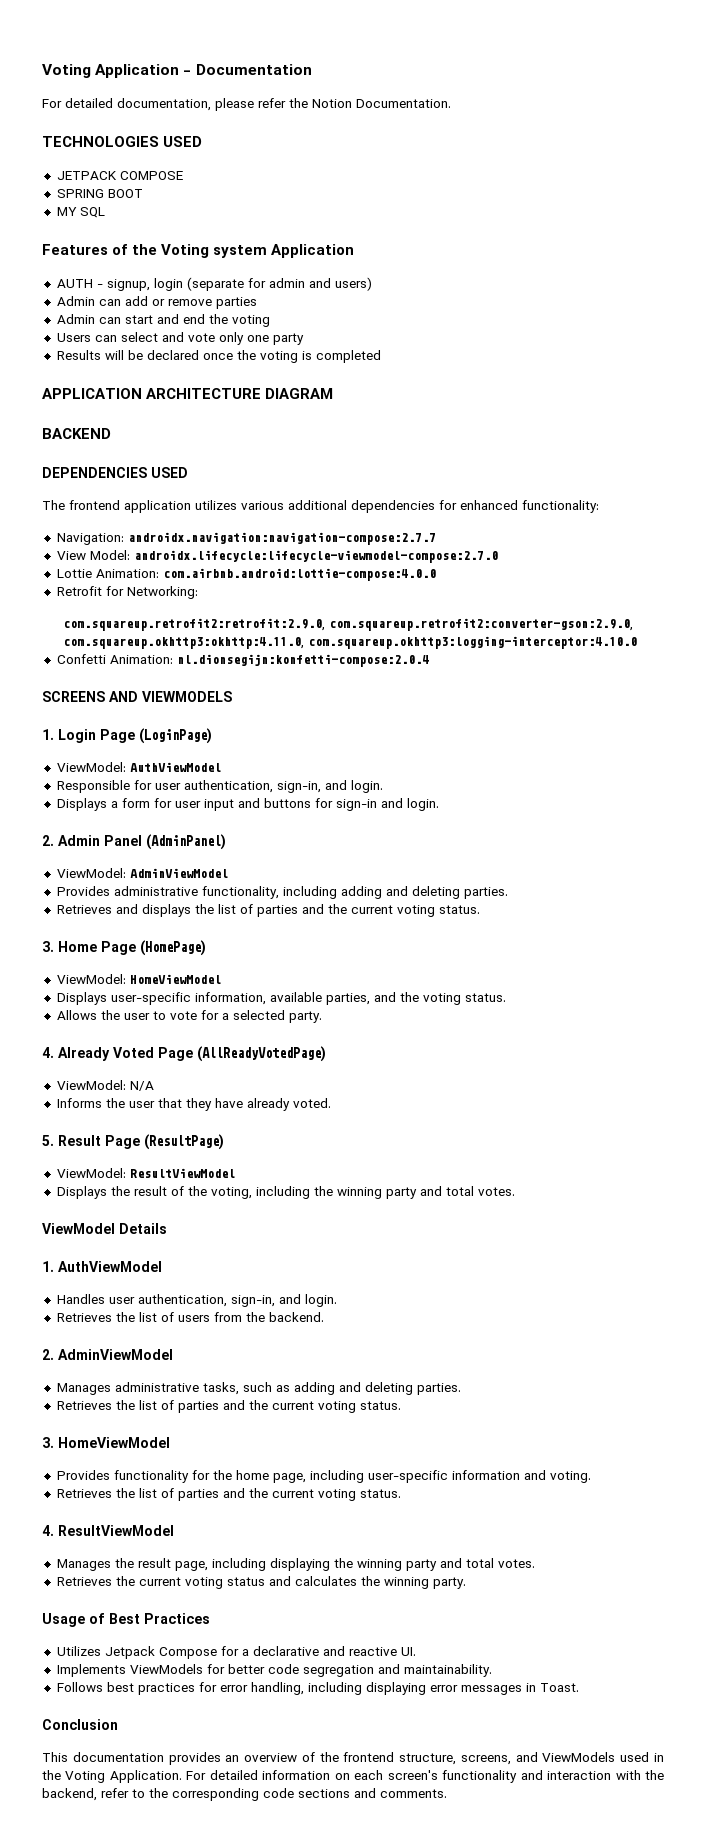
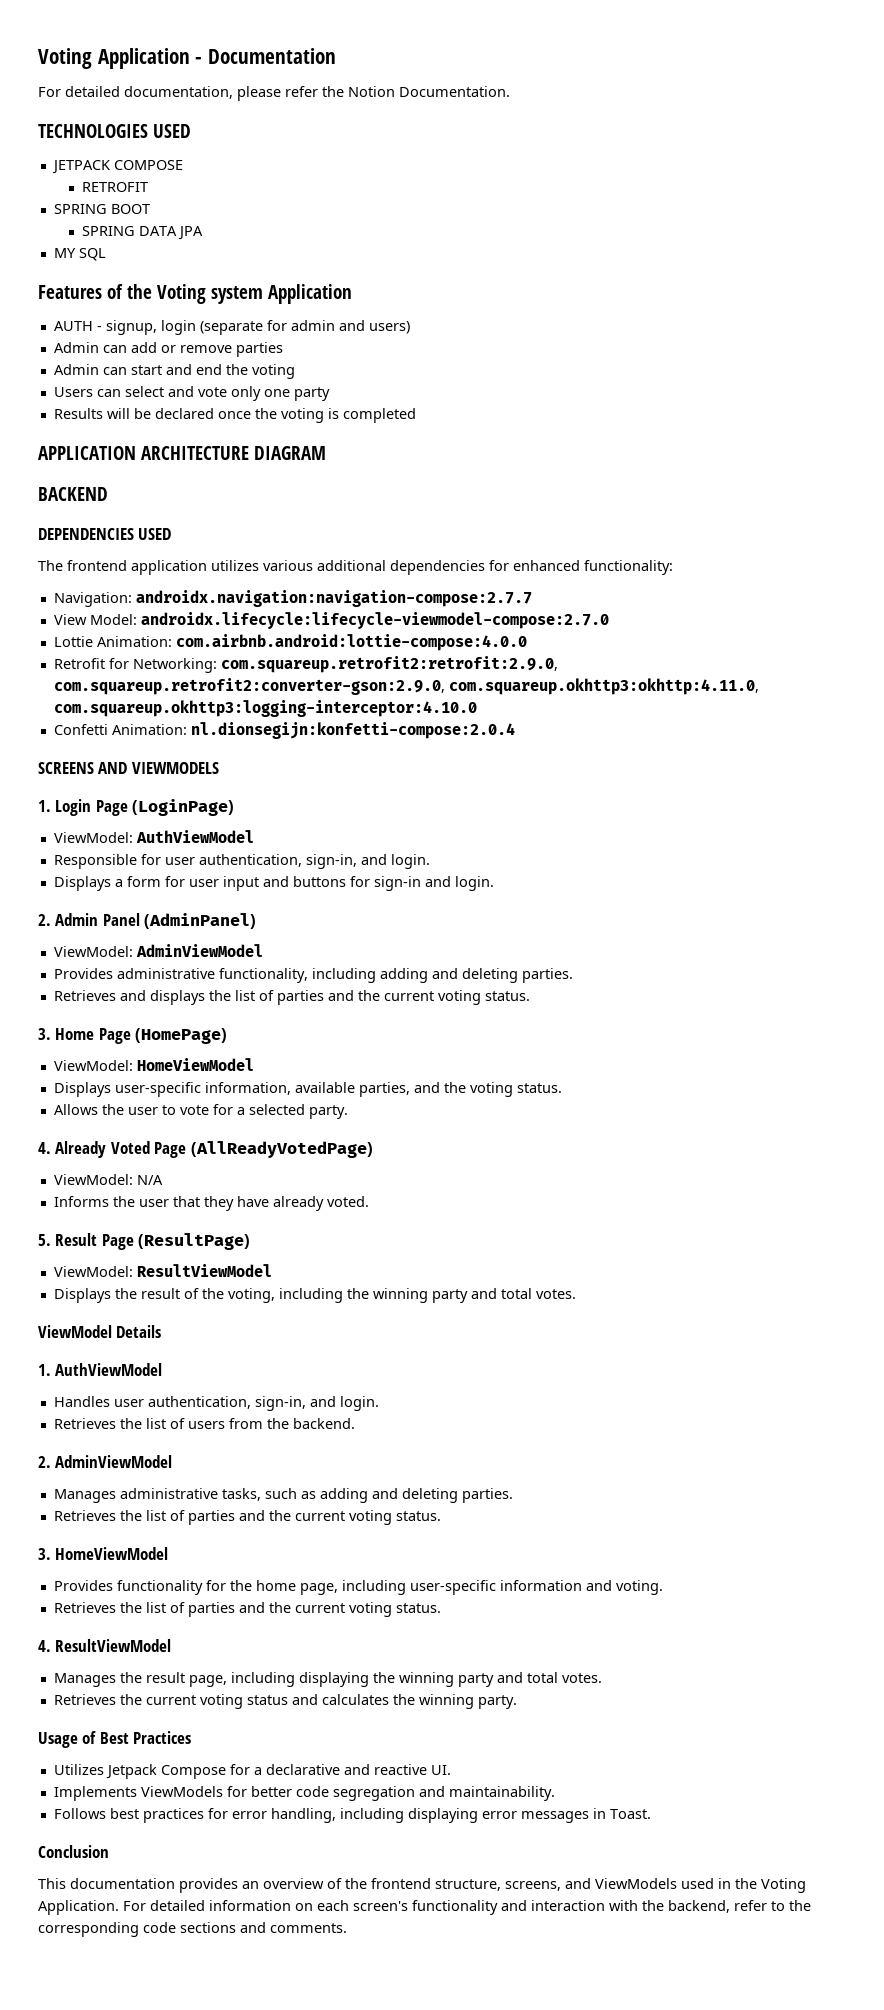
+ RETROFIT
+ SPRING DATA JPA
- Retrofit for Networking:
- com.squareup.retrofit2:retrofit:2.9.0, com.squareup.retrofit2:converter-gson:2.9.0, com.squareup.okhttp3:okhttp:4.11.0, com.squareup.okhttp3:logging-interceptor:4.10.0
+ Retrofit for Networking: com.squareup.retrofit2:retrofit:2.9.0, com.squareup.retrofit2:converter-gson:2.9.0, com.squareup.okhttp3:okhttp:4.11.0, com.squareup.okhttp3:logging-interceptor:4.10.0

